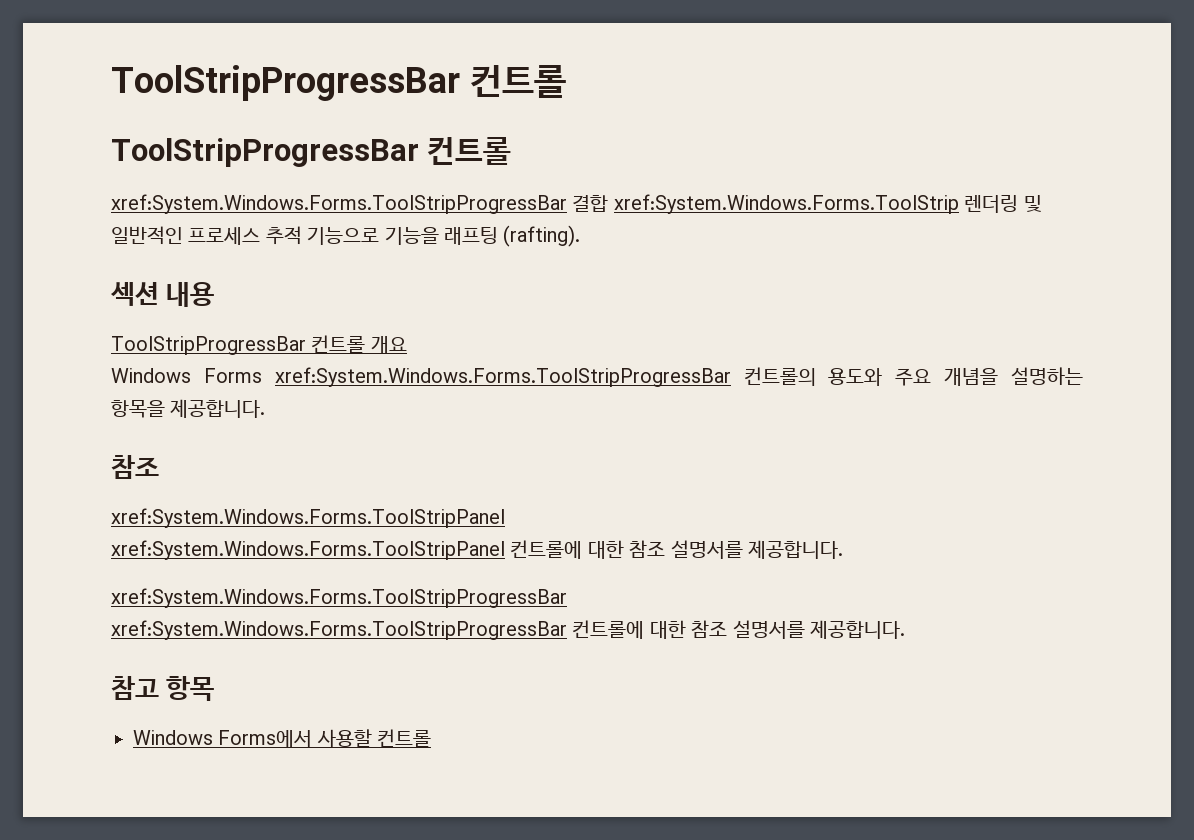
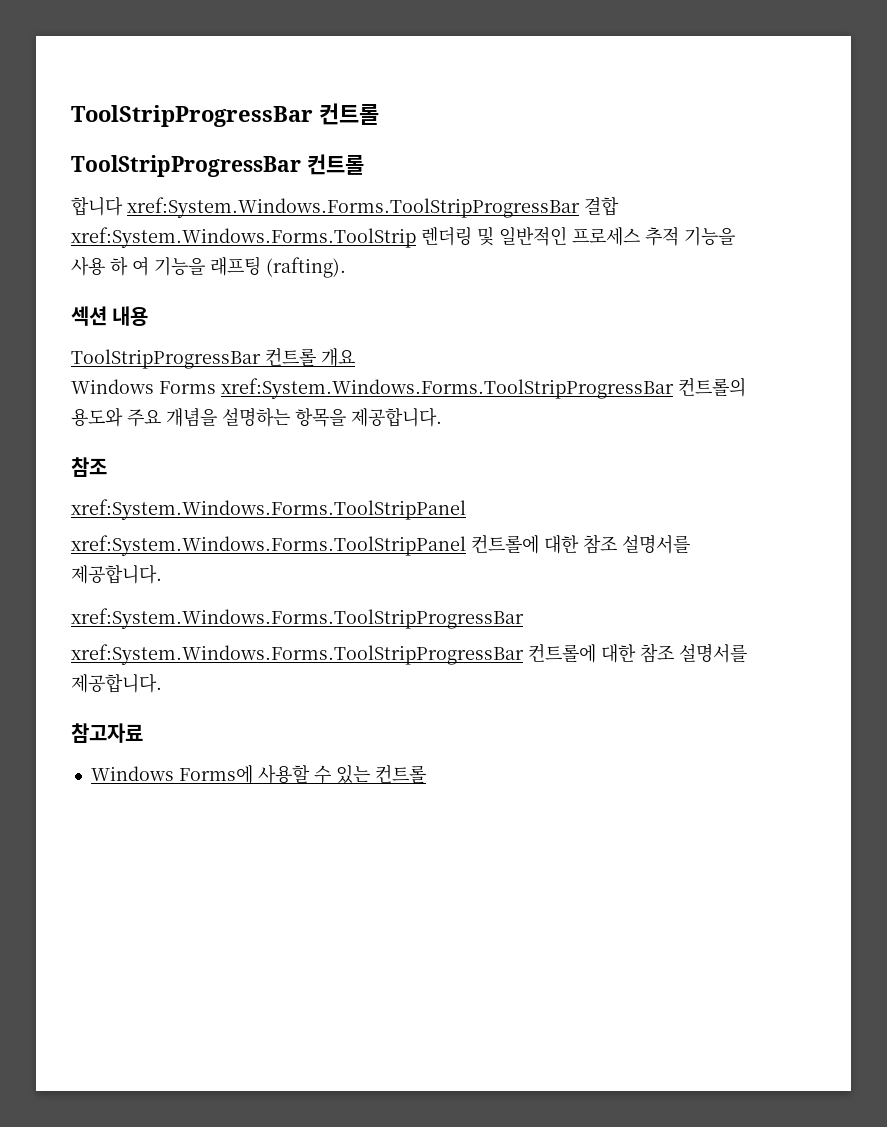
- xref:System.Windows.Forms.ToolStripProgressBar 결합 xref:System.Windows.Forms.ToolStrip 렌더링 및 일반적인 프로세스 추적 기능으로 기능을 래프팅 (rafting).
+ 합니다 xref:System.Windows.Forms.ToolStripProgressBar 결합 xref:System.Windows.Forms.ToolStrip 렌더링 및 일반적인 프로세스 추적 기능을 사용 하 여 기능을 래프팅 (rafting).
- 참고 항목
- Windows Forms에서 사용할 컨트롤
+ 참고자료
+ Windows Forms에 사용할 수 있는 컨트롤

